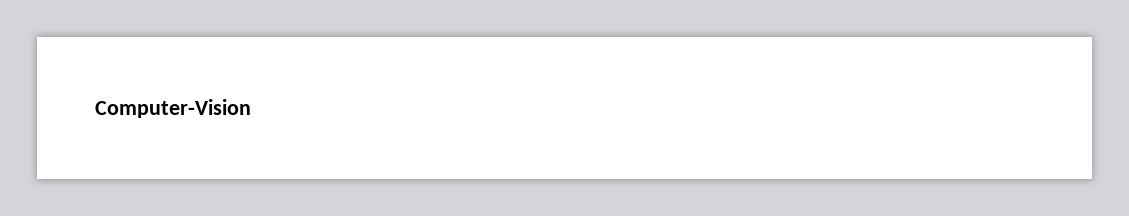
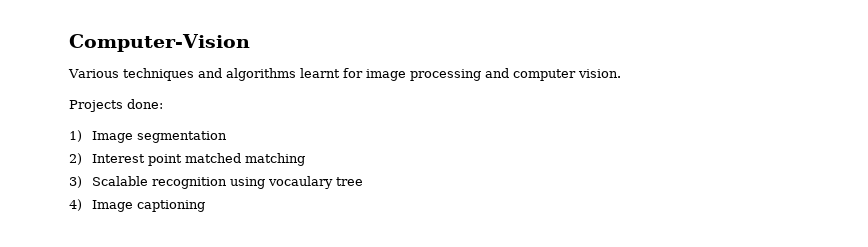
+ Various techniques and algorithms learnt for image processing and computer vision.
+ Projects done:
+ 1) Image segmentation
+ 2) Interest point matched matching
+ 3) Scalable recognition using vocaulary tree
+ 4) Image captioning

